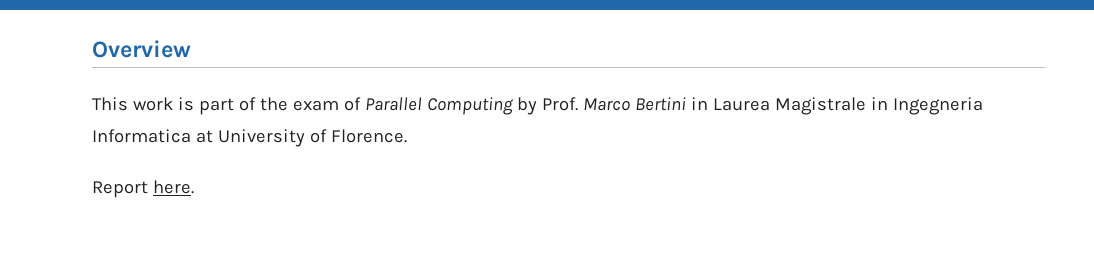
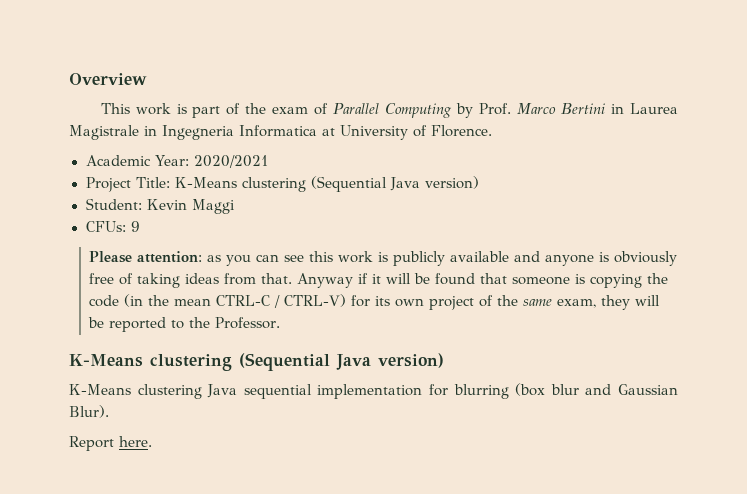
+ Academic Year: 2020/2021
+ Project Title: K-Means clustering (Sequential Java version)
+ Student: Kevin Maggi
+ CFUs: 9
+ Please attention: as you can see this work is publicly available and anyone is obviously free of taking ideas from that. Anyway if it will be found that someone is copying the code (in the mean CTRL-C / CTRL-V) for its own project of the same exam, they will be reported to the Professor.
+ K-Means clustering (Sequential Java version)
+ K-Means clustering Java sequential implementation for blurring (box blur and Gaussian Blur).

